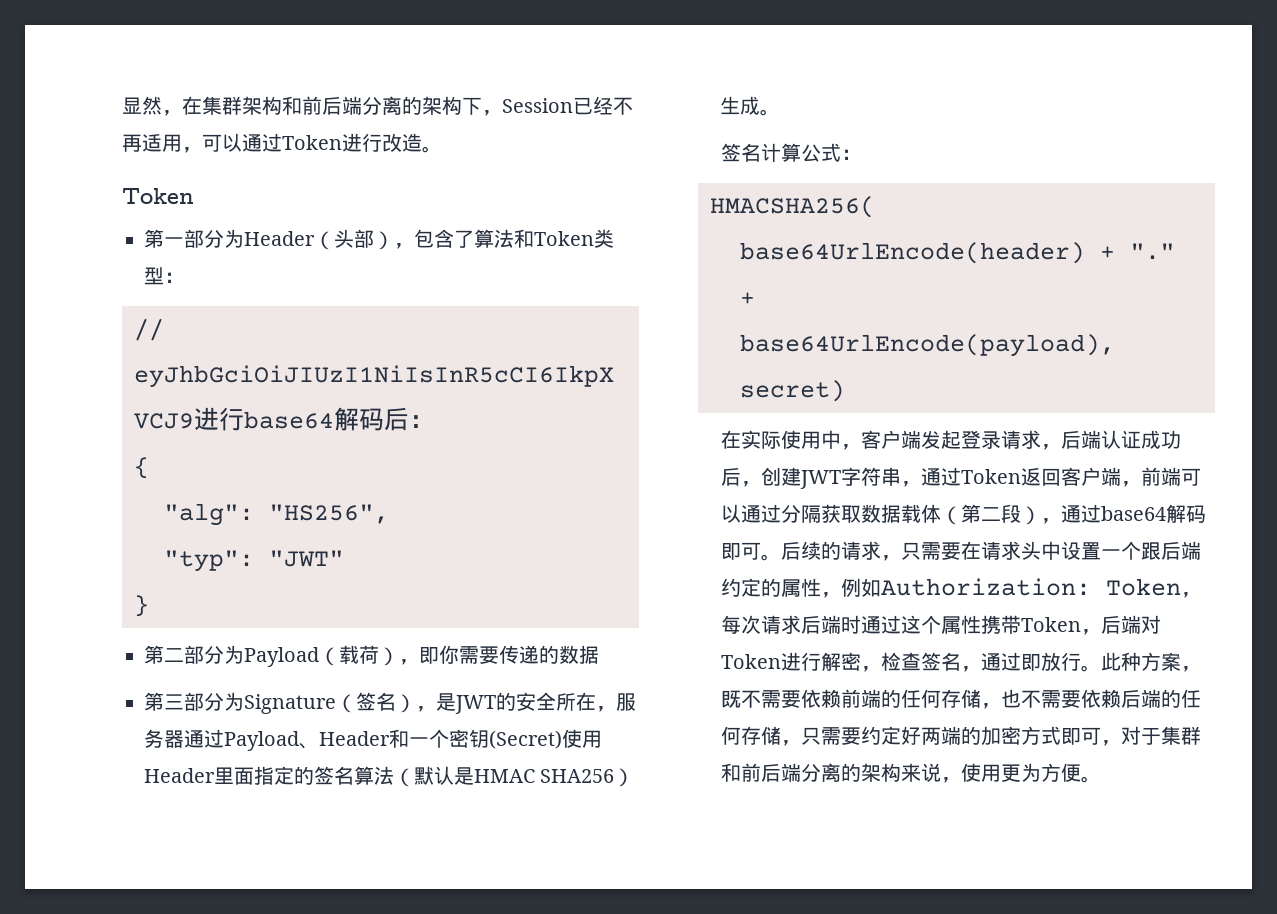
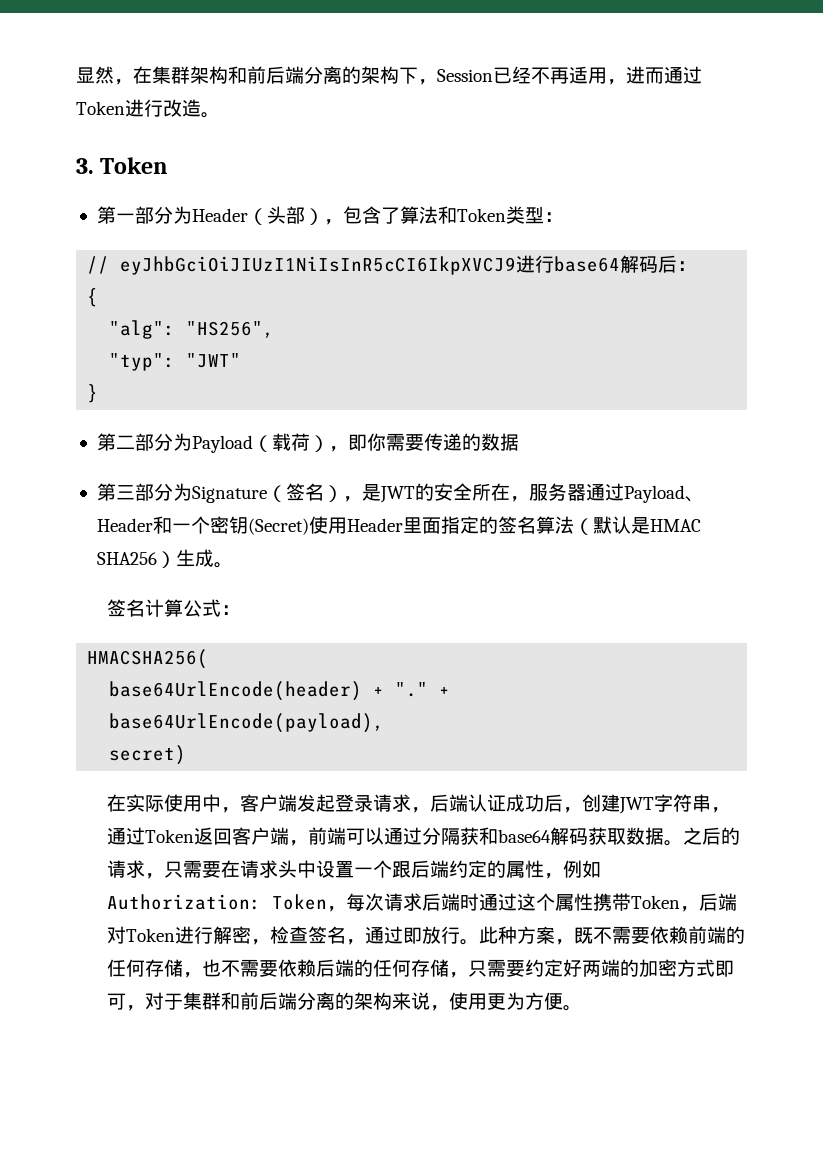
- 显然，在集群架构和前后端分离的架构下，Session已经不再适用，可以通过Token进行改造。
- Token
+ 显然，在集群架构和前后端分离的架构下，Session已经不再适用，进而通过Token进行改造。
+ 3. Token
- 在实际使用中，客户端发起登录请求，后端认证成功后，创建JWT字符串，通过Token返回客户端，前端可以通过分隔获取数据载体（第二段），通过base64解码即可。后续的请求，只需要在请求头中设置一个跟后端约定的属性，例如Authorization:
+ 在实际使用中，客户端发起登录请求，后端认证成功后，创建JWT字符串，通过Token返回客户端，前端可以通过分隔获和base64解码获取数据。之后的请求，只需要在请求头中设置一个跟后端约定的属性，例如Authorization:

